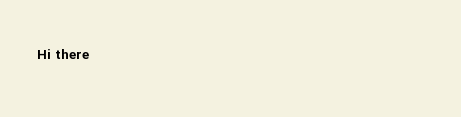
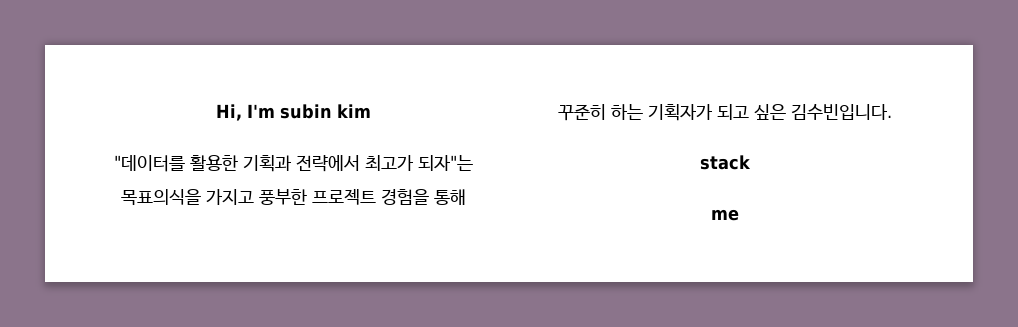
- Hi there
+ Hi, I'm subin kim
+ "데이터를 활용한 기획과 전략에서 최고가 되자"는 목표의식을 가지고 풍부한 프로젝트 경험을 통해 꾸준히 하는 기획자가 되고 싶은 김수빈입니다.
+ stack
+ me

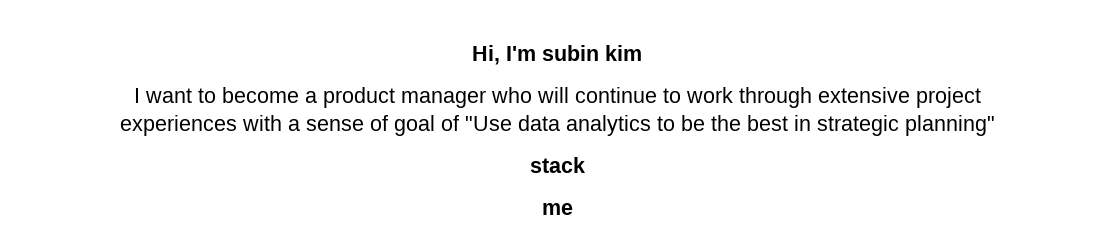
- "데이터를 활용한 기획과 전략에서 최고가 되자"는 목표의식을 가지고 풍부한 프로젝트 경험을 통해 꾸준히 하는 기획자가 되고 싶은 김수빈입니다.
+ I want to become a product manager who will continue to work through extensive project experiences with a sense of goal of "Use data analytics to be the best in strategic planning"

